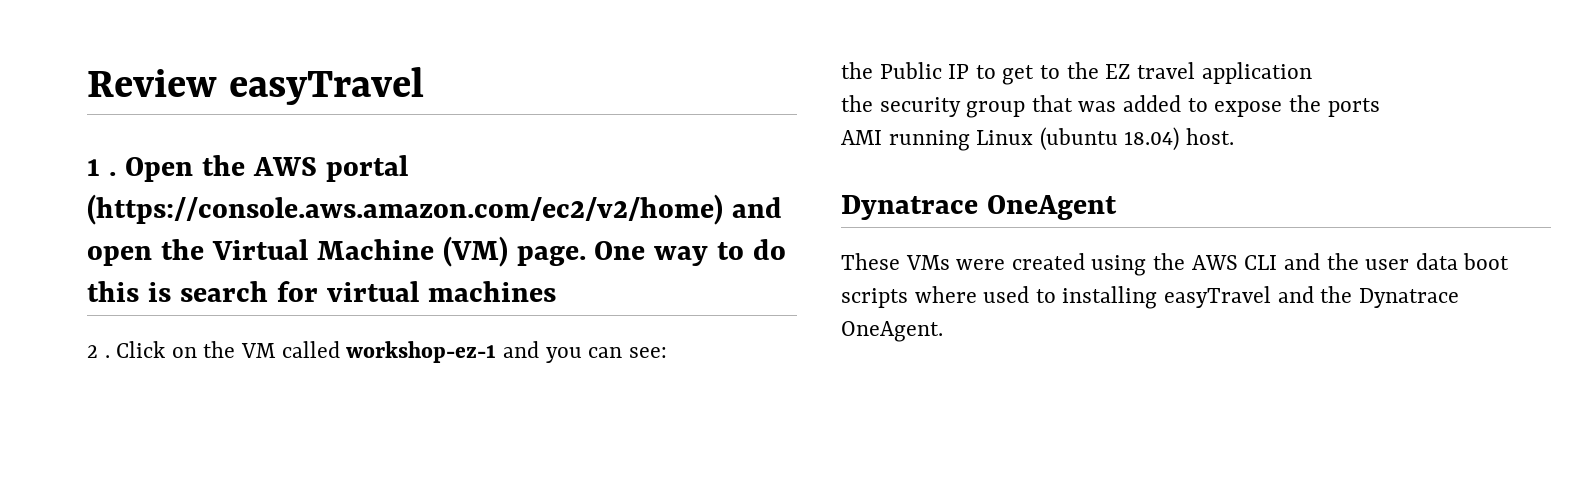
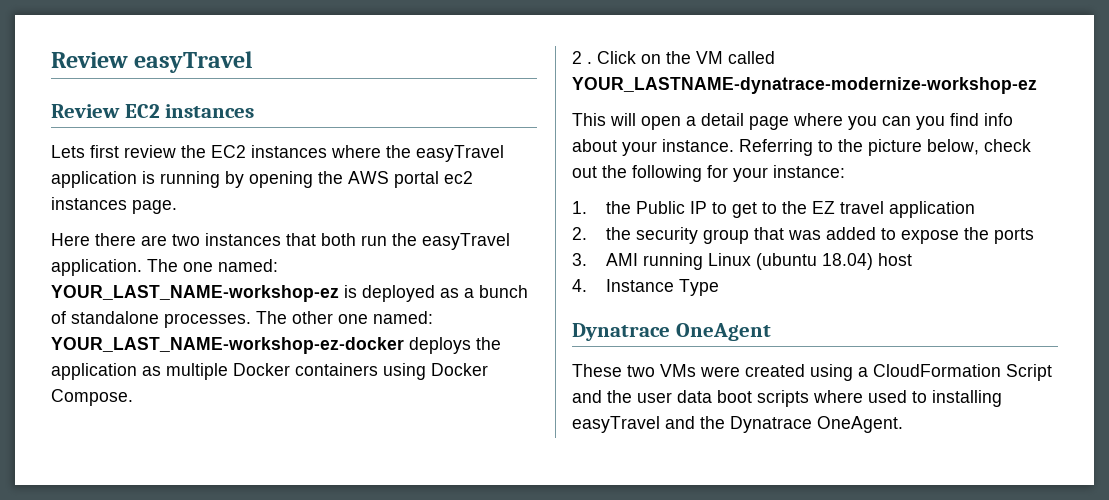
- 1 . Open the AWS portal (https://console.aws.amazon.com/ec2/v2/home) and open the Virtual Machine (VM) page. One way to do this is search for virtual machines
+ Review EC2 instances
+ Lets first review the EC2 instances where the easyTravel application is running by opening the AWS portal ec2 instances page.
+ Here there are two instances that both run the easyTravel application. The one named: YOUR_LAST_NAME-workshop-ez is deployed as a bunch of standalone processes. The other one named: YOUR_LAST_NAME-workshop-ez-docker deploys the application as multiple Docker containers using Docker Compose.
- Click on the VM called workshop-ez-1 and you can see:
- the Public IP to get to the EZ travel application
+ Click on the VM called YOUR_LASTNAME-dynatrace-modernize-workshop-ez
+ This will open a detail page where you can you find info about your instance. Referring to the picture below, check out the following for your instance:
+ 1. the Public IP to get to the EZ travel application
- the security group that was added to expose the ports
+ 2. the security group that was added to expose the ports
- AMI running Linux (ubuntu 18.04) host.
+ 3. AMI running Linux (ubuntu 18.04) host
+ 4. Instance Type
- These VMs were created using the AWS CLI and the user data boot scripts where used to installing easyTravel and the Dynatrace OneAgent.
+ These two VMs were created using a CloudFormation Script and the user data boot scripts where used to installing easyTravel and the Dynatrace OneAgent.

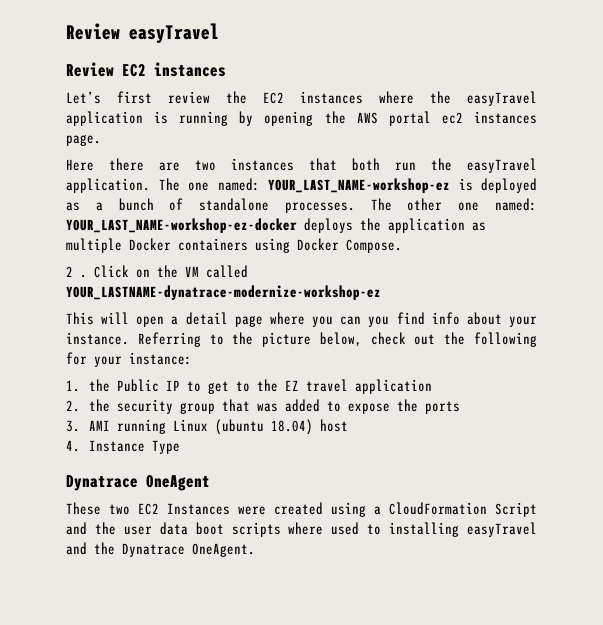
- Lets first review the EC2 instances where the easyTravel application is running by opening the AWS portal ec2 instances page.
+ Let’s first review the EC2 instances where the easyTravel application is running by opening the AWS portal ec2 instances page.
- These two VMs were created using a CloudFormation Script and the user data boot scripts where used to installing easyTravel and the Dynatrace OneAgent.
+ These two EC2 Instances were created using a CloudFormation Script and the user data boot scripts where used to installing easyTravel and the Dynatrace OneAgent.

